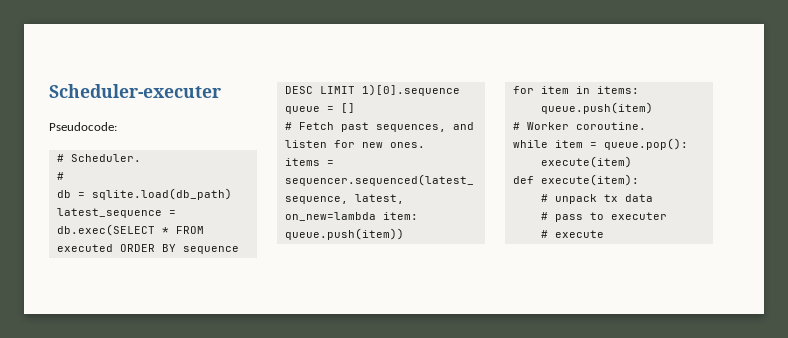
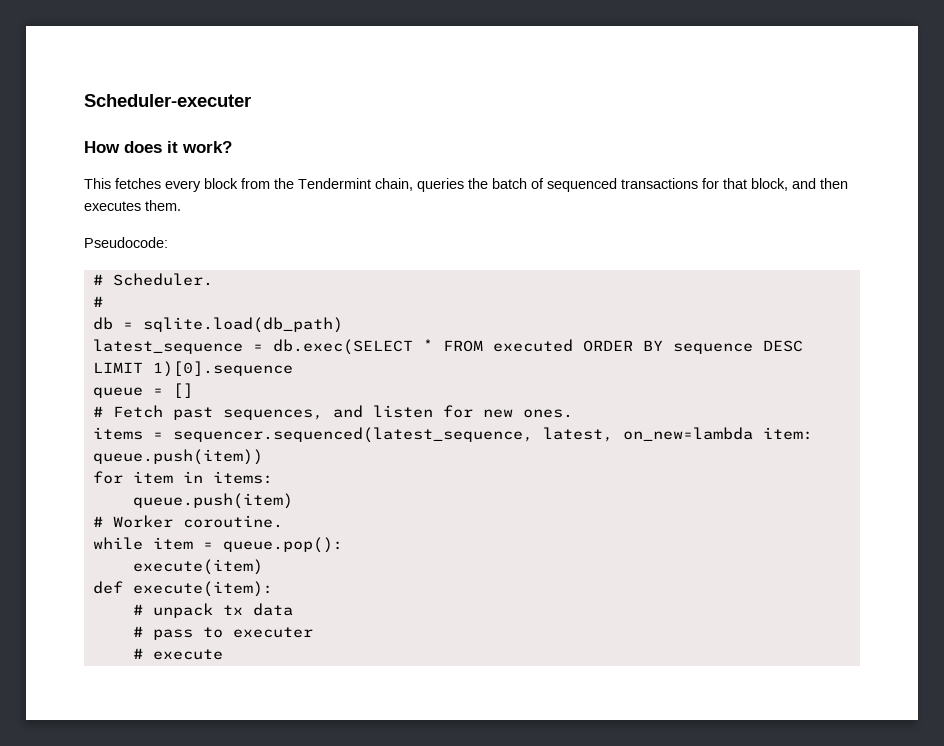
+ How does it work?
+ This fetches every block from the Tendermint chain, queries the batch of sequenced transactions for that block, and then executes them.

